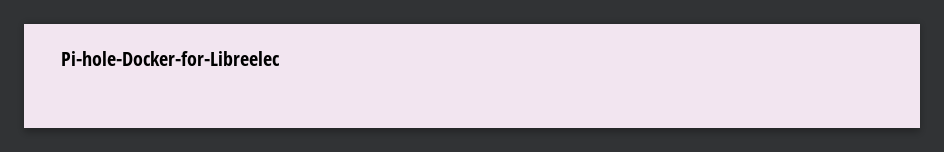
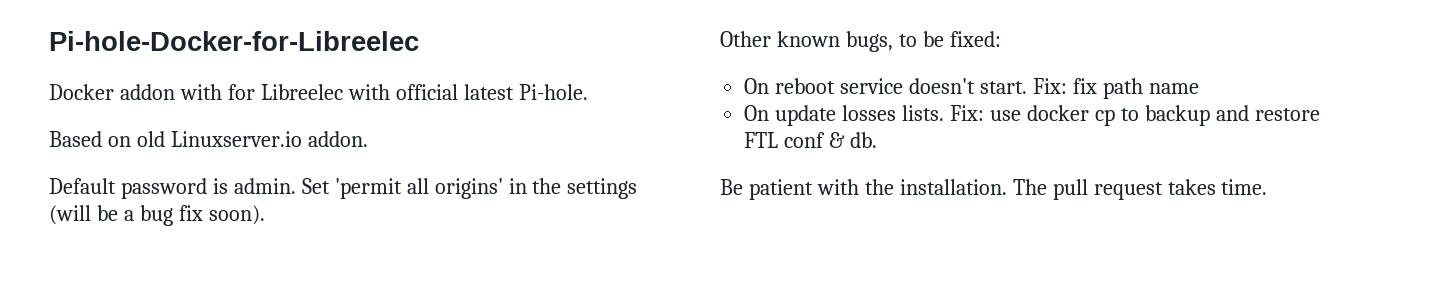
+ Docker addon with for Libreelec with official latest Pi-hole.
+ Based on old Linuxserver.io addon.
+ Default password is admin. Set 'permit all origins' in the settings (will be a bug fix soon).
+ Other known bugs, to be fixed:
+ On reboot service doesn't start. Fix: fix path name
+ On update losses lists. Fix: use docker cp to backup and restore FTL conf & db.
+ Be patient with the installation. The pull request takes time.

